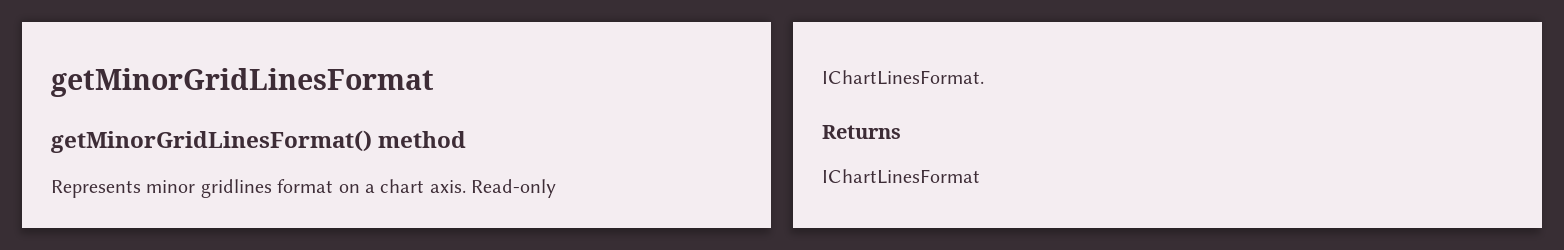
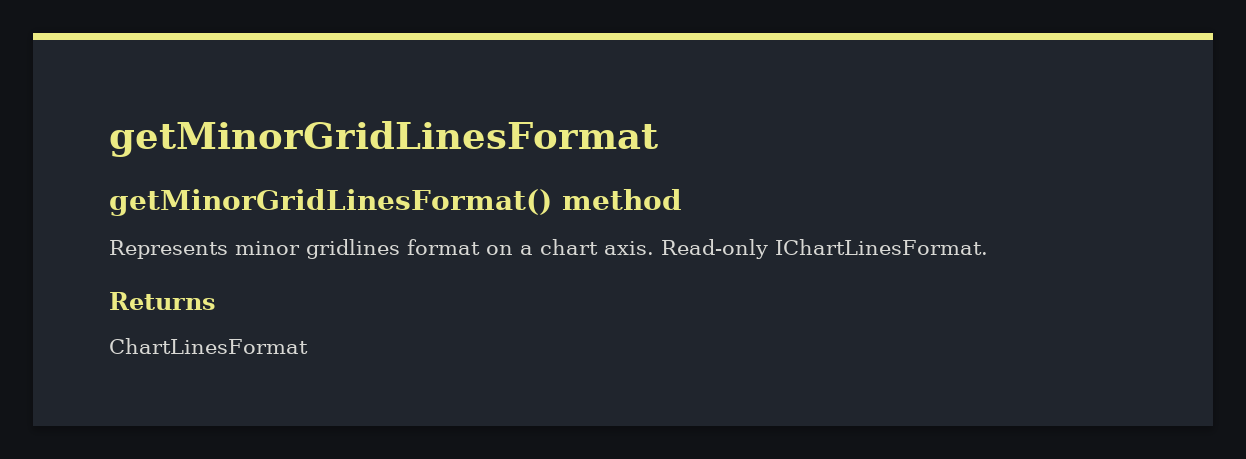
- IChartLinesFormat
+ ChartLinesFormat

